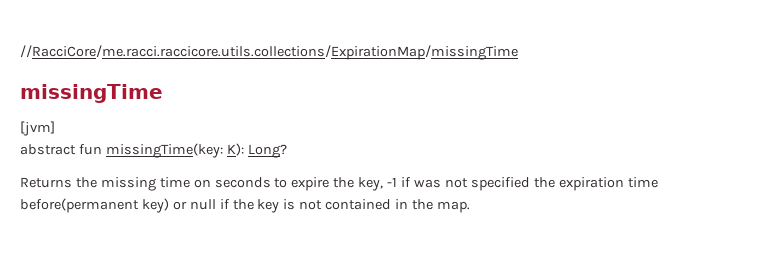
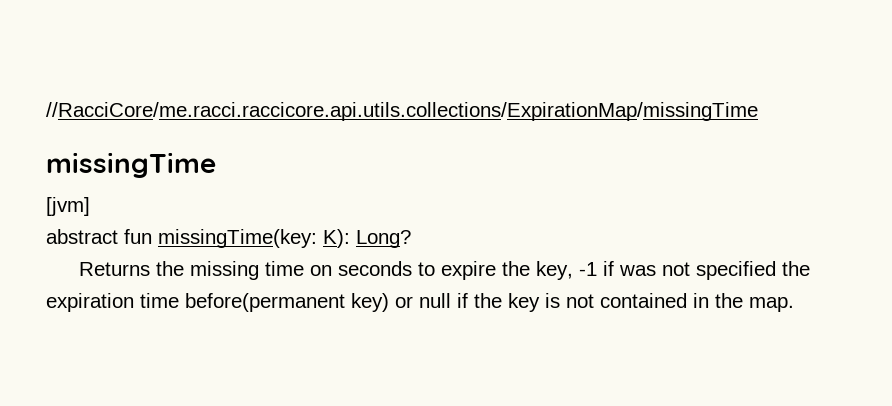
- //RacciCore/me.racci.raccicore.utils.collections/ExpirationMap/missingTime
+ //RacciCore/me.racci.raccicore.api.utils.collections/ExpirationMap/missingTime

